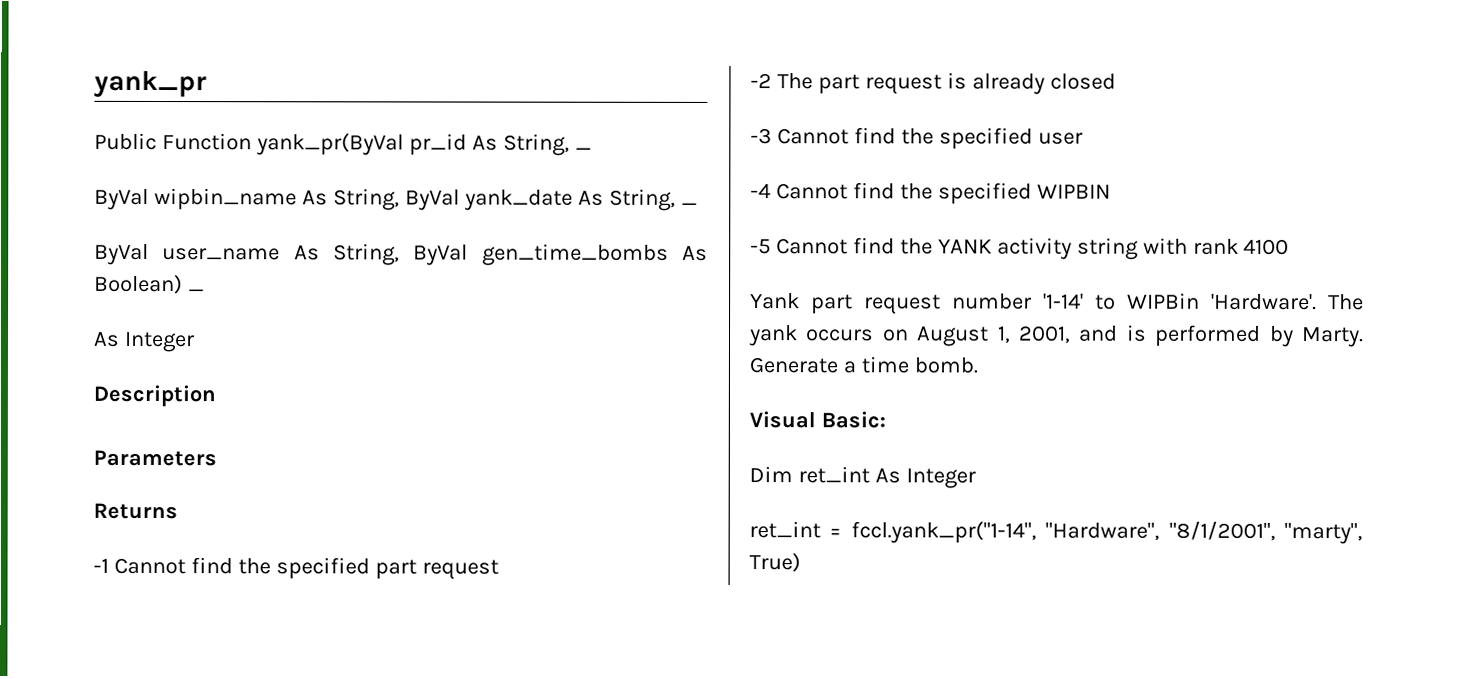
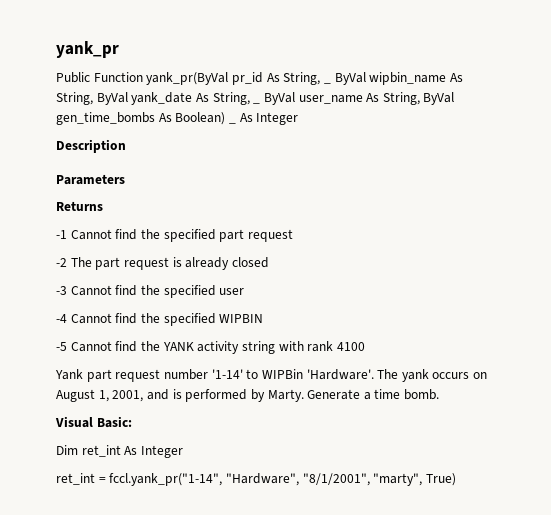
- Public Function yank_pr(ByVal pr_id As String, _
- ByVal wipbin_name As String, ByVal yank_date As String, _
- ByVal user_name As String, ByVal gen_time_bombs As Boolean) _
- As Integer
+ Public Function yank_pr(ByVal pr_id As String, _ ByVal wipbin_name As String, ByVal yank_date As String, _ ByVal user_name As String, ByVal gen_time_bombs As Boolean) _ As Integer

